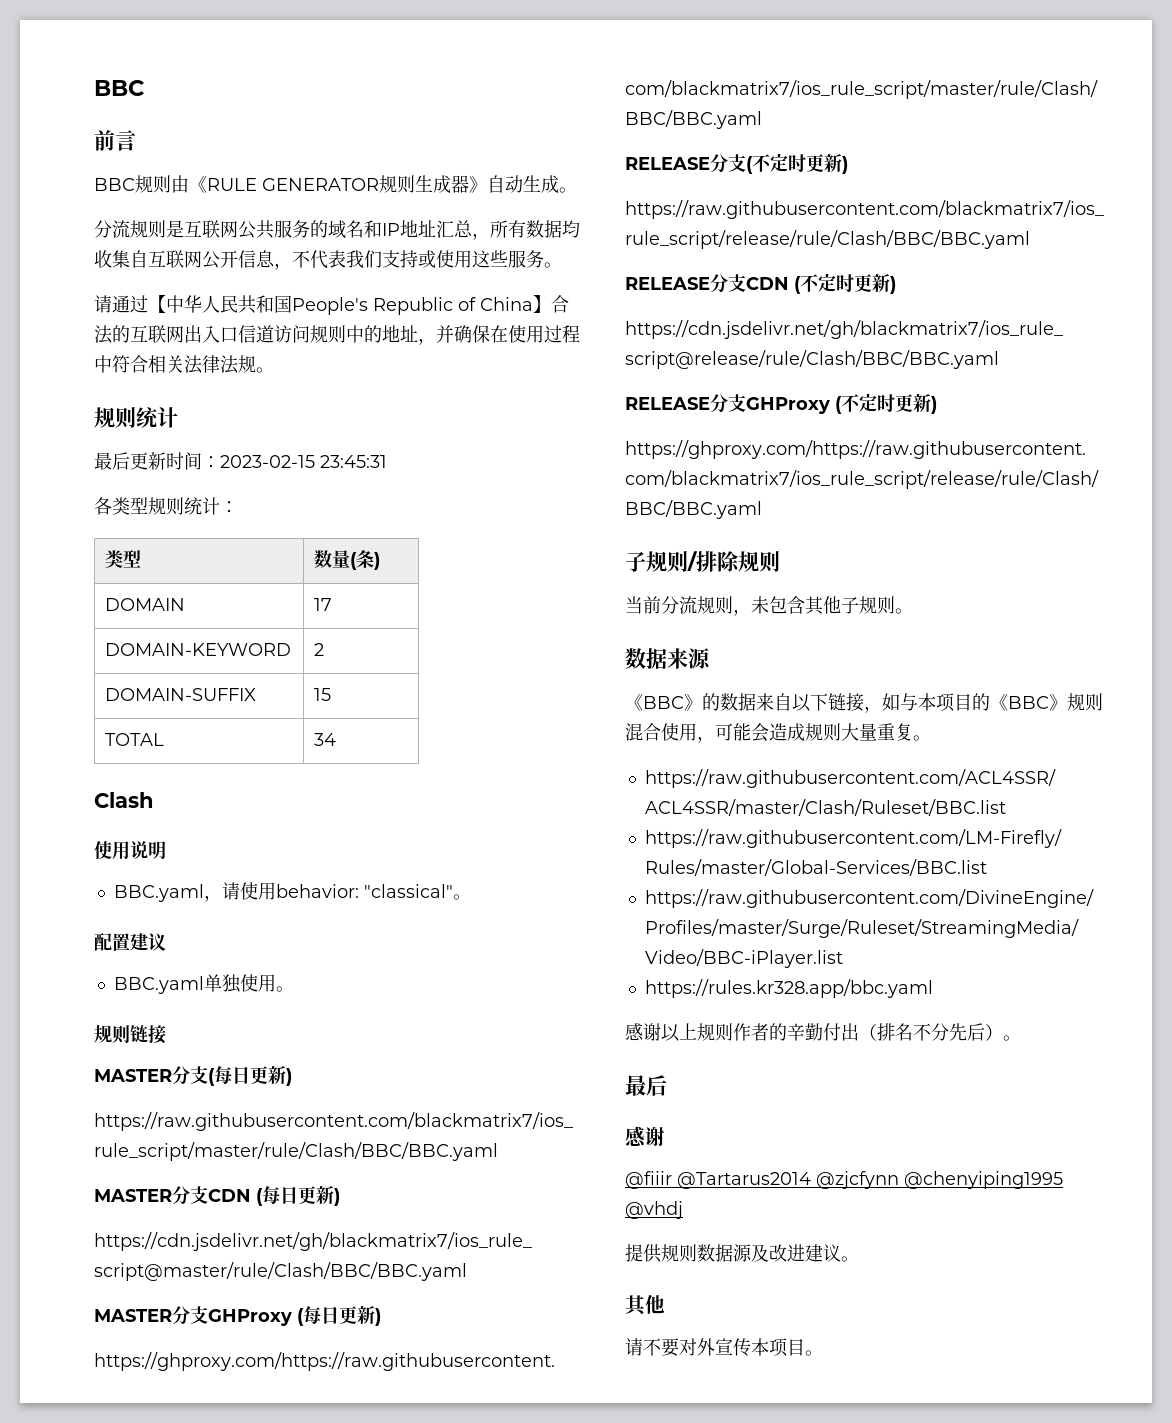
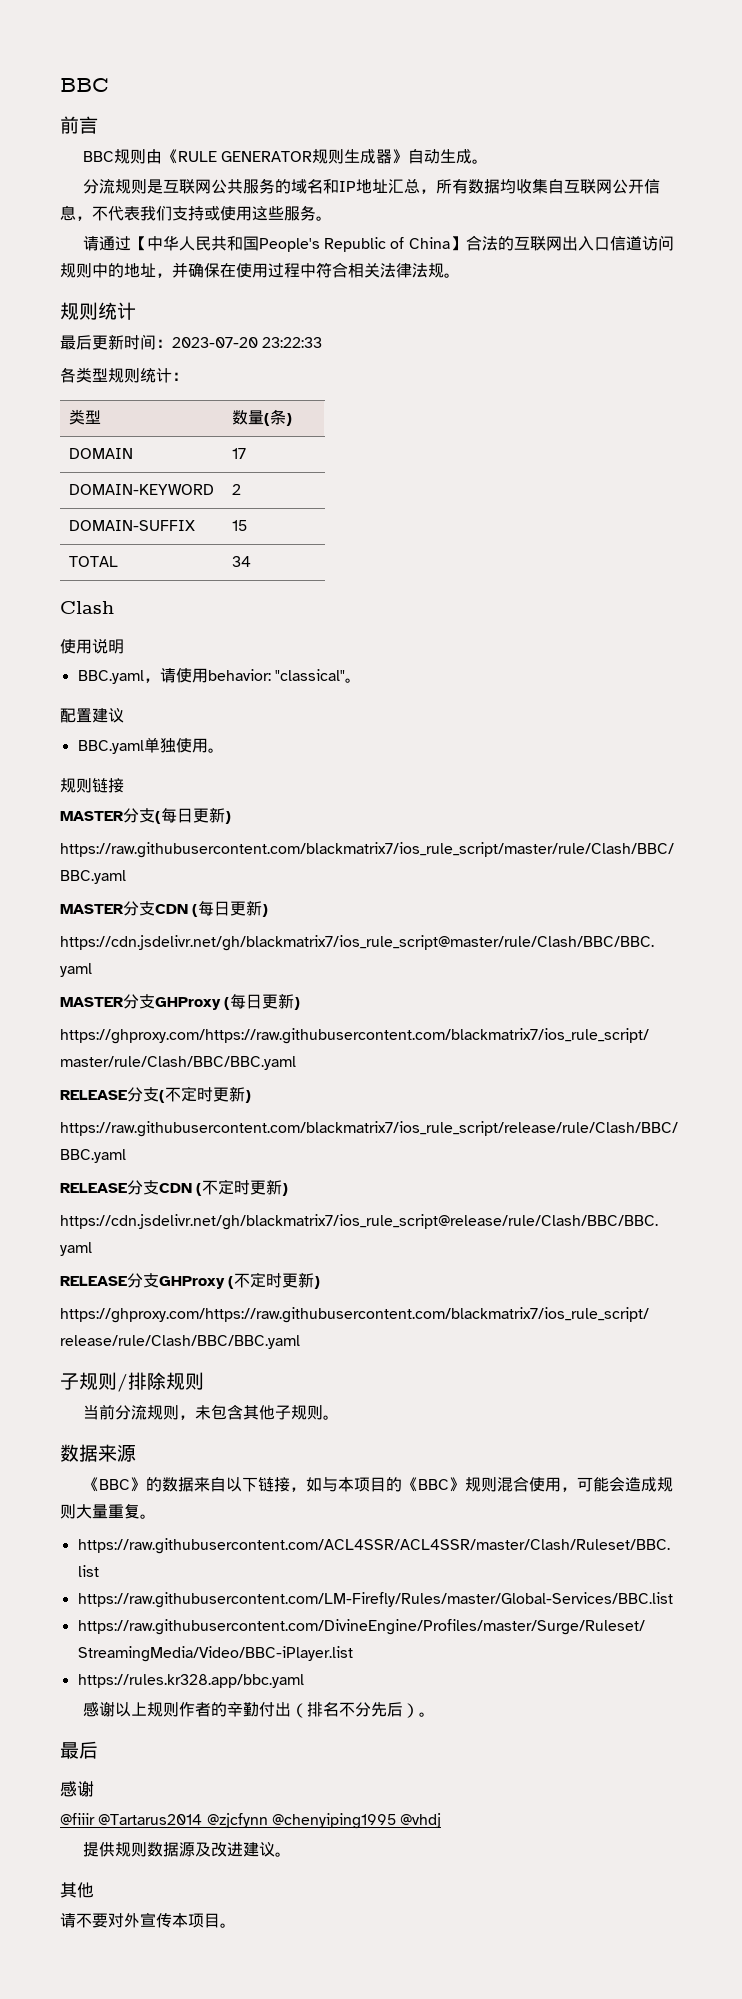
- 最后更新时间：2023-02-15 23:45:31
+ 最后更新时间：2023-07-20 23:22:33

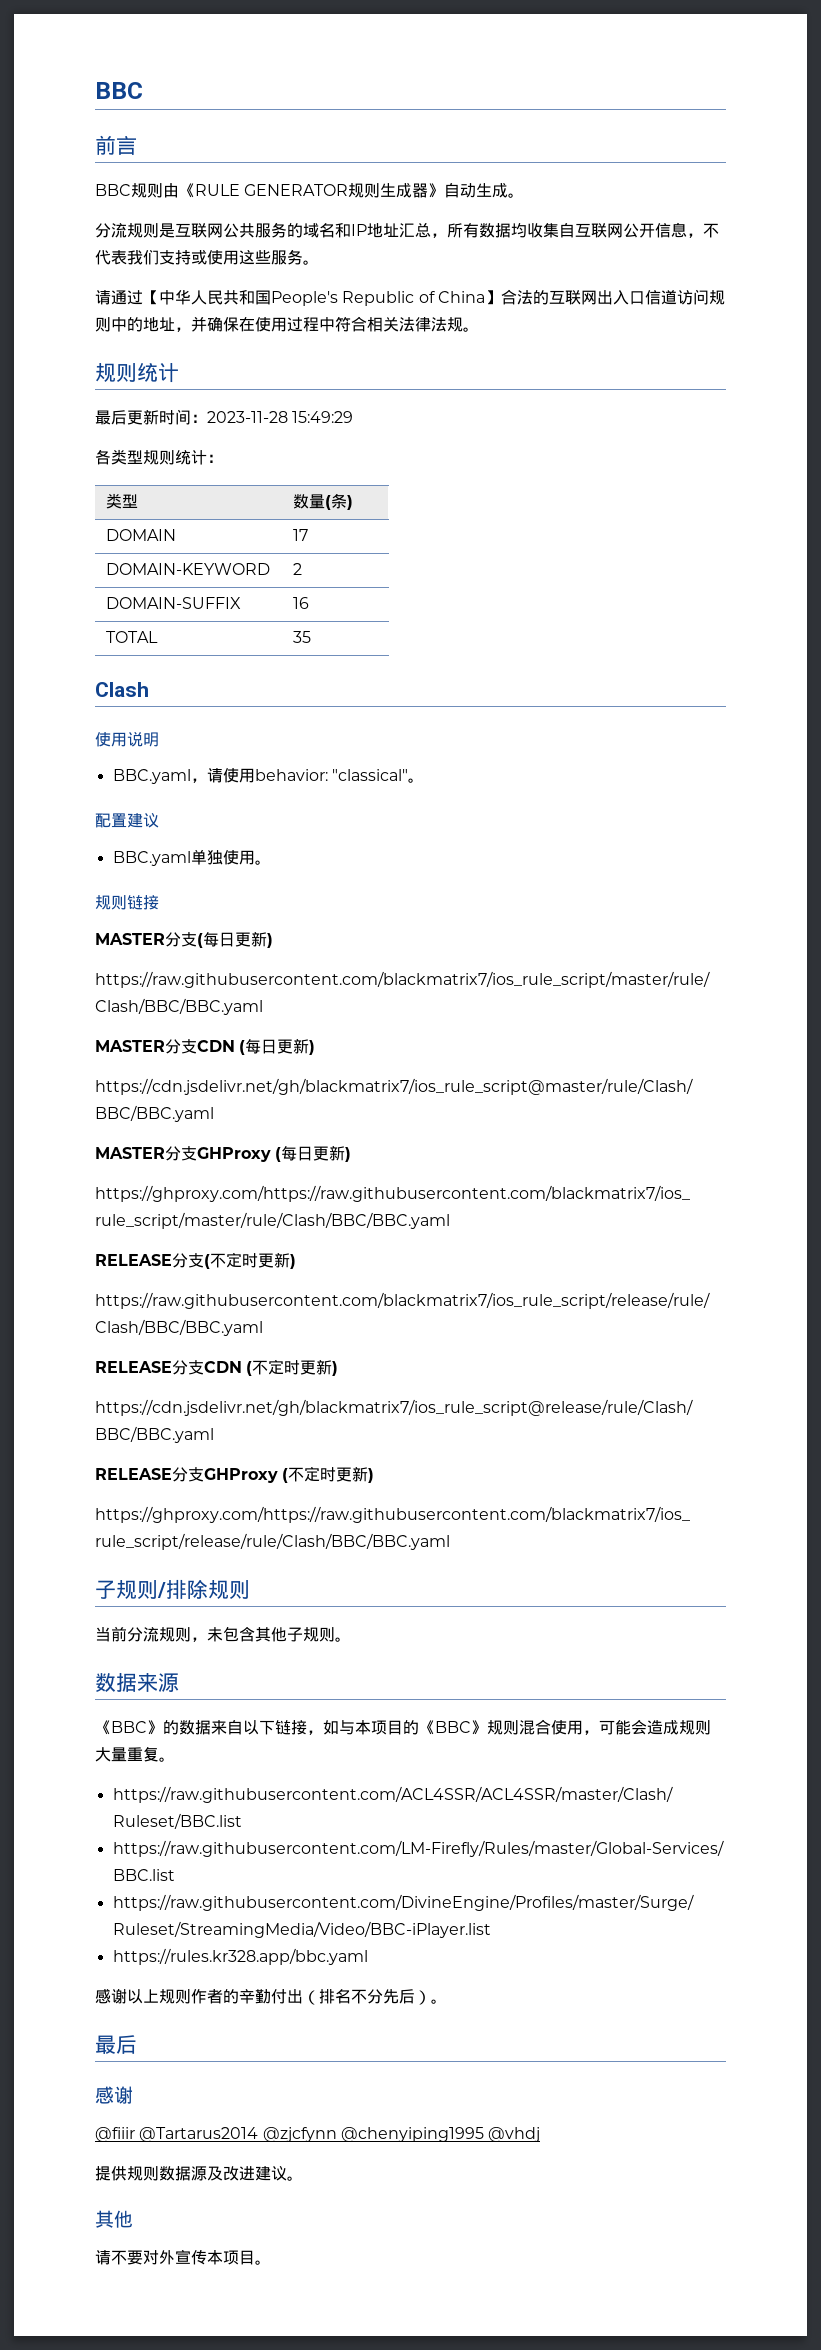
- 最后更新时间：2023-07-20 23:22:33
+ 最后更新时间：2023-11-28 15:49:29
- DOMAIN-SUFFIX | 15
+ DOMAIN-SUFFIX | 16
- TOTAL | 34
+ TOTAL | 35

